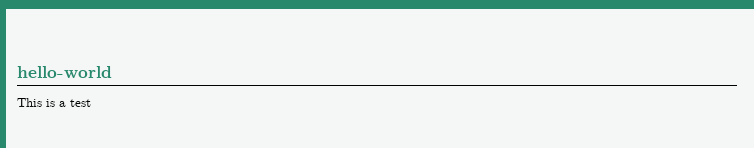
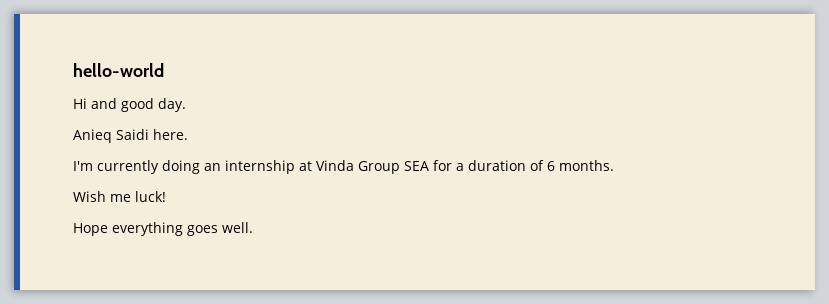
- This is a test
+ Hi and good day.
+ Anieq Saidi here.
+ I'm currently doing an internship at Vinda Group SEA for a duration of 6 months.
+ Wish me luck!
+ Hope everything goes well.

